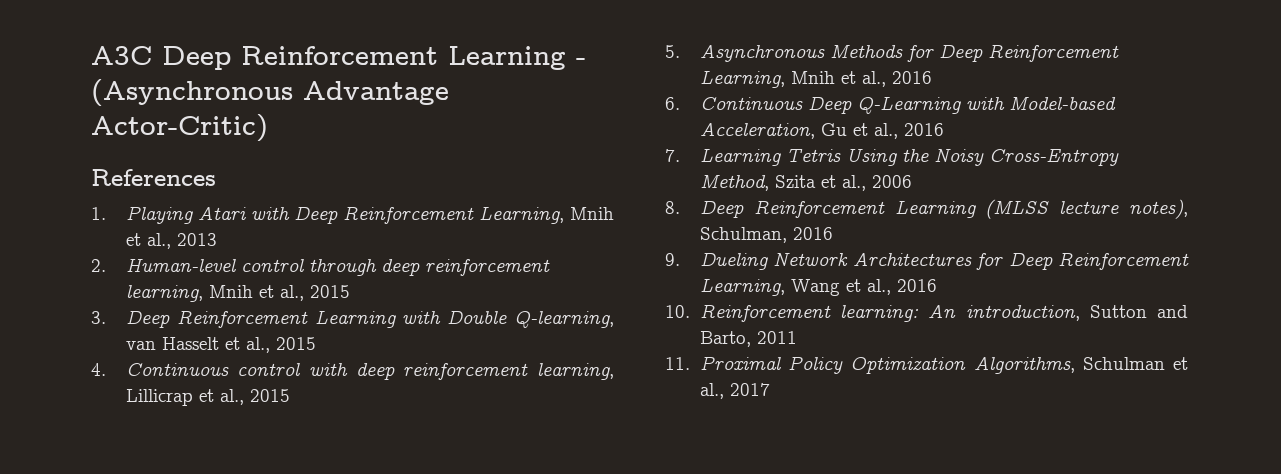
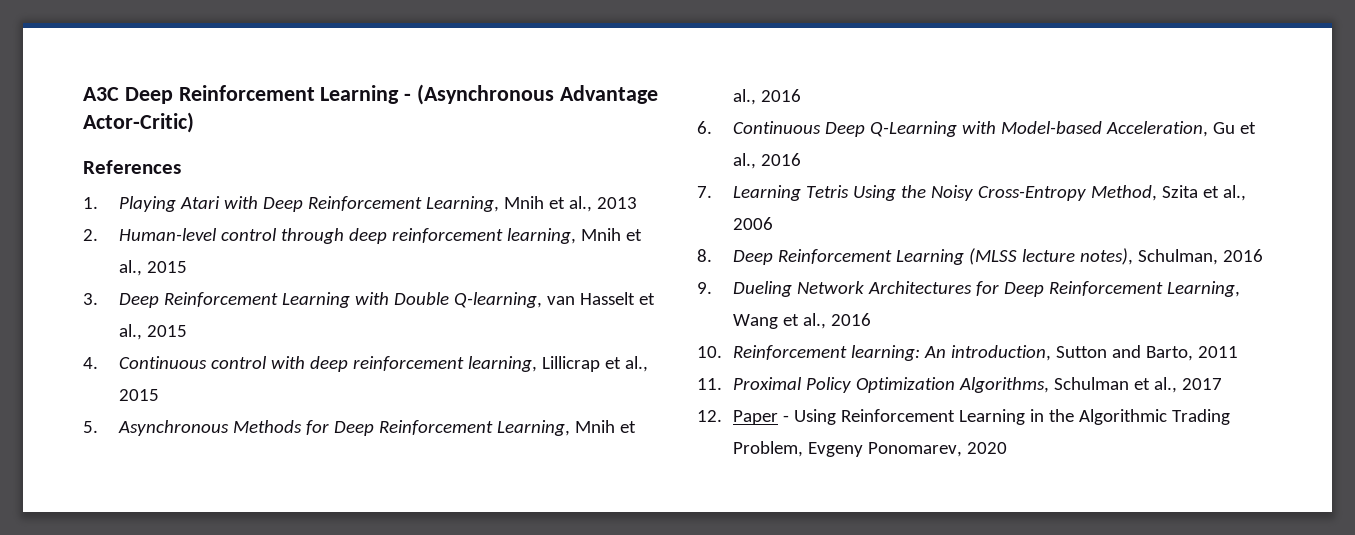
+ 12. Paper - Using Reinforcement Learning in the Algorithmic Trading Problem, Evgeny Ponomarev, 2020

